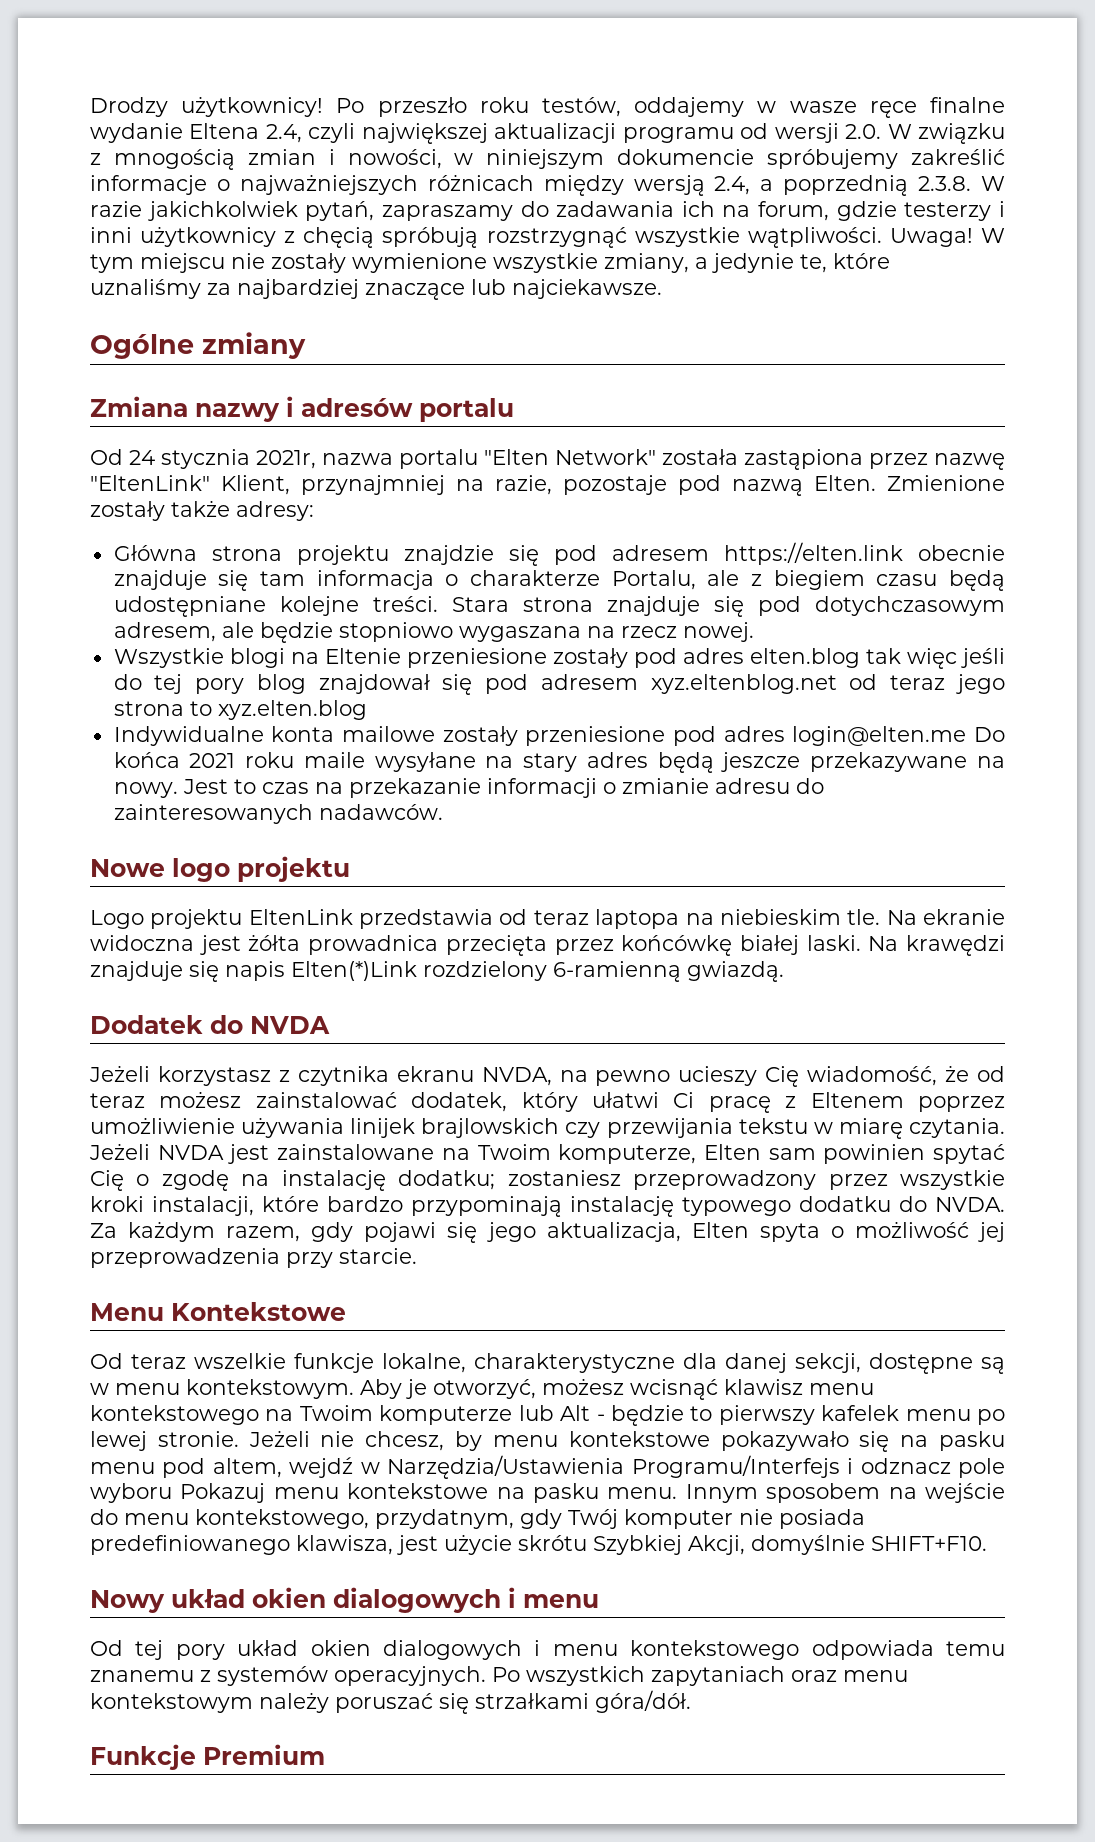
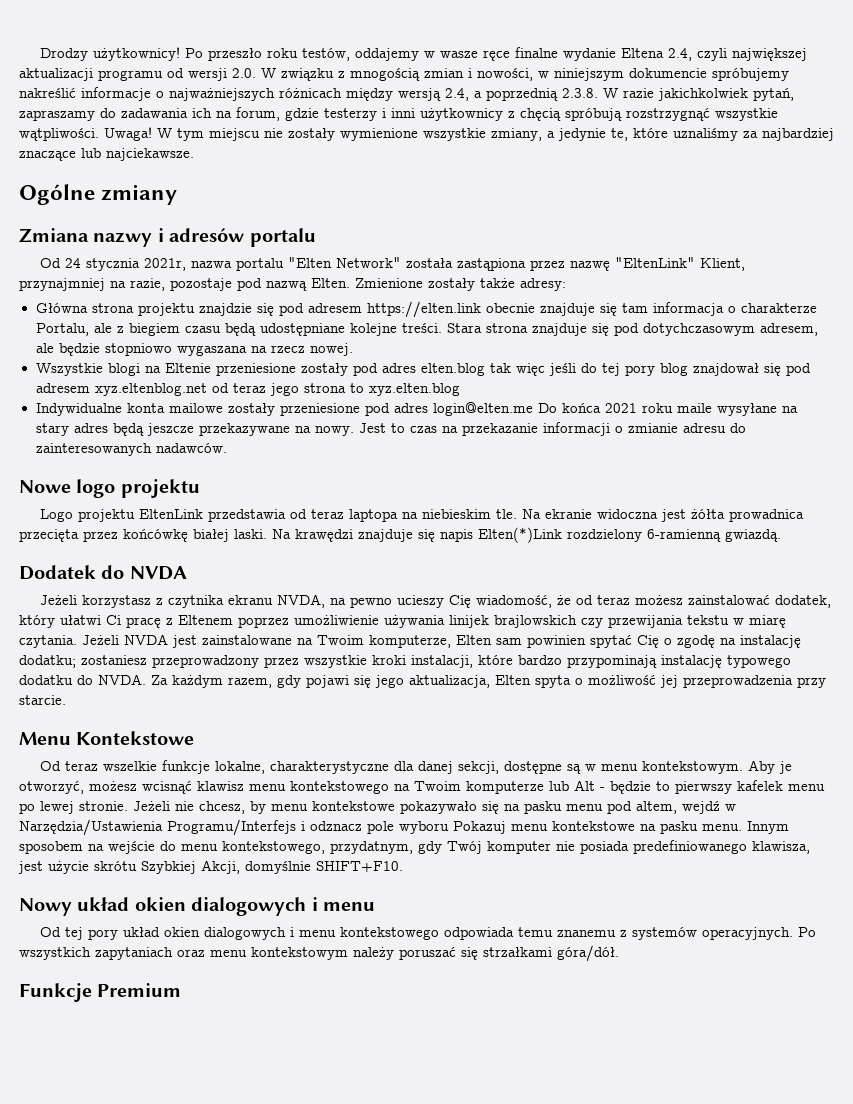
- Po przeszło roku testów, oddajemy w wasze ręce finalne wydanie Eltena 2.4, czyli największej aktualizacji programu od wersji 2.0. W związku z mnogością zmian i nowości, w niniejszym dokumencie spróbujemy zakreślić informacje o najważniejszych różnicach między wersją 2.4, a poprzednią 2.3.8. W razie jakichkolwiek pytań, zapraszamy do zadawania ich na forum, gdzie testerzy i inni użytkownicy z chęcią spróbują rozstrzygnąć wszystkie wątpliwości.
+ Po przeszło roku testów, oddajemy w wasze ręce finalne wydanie Eltena 2.4, czyli największej aktualizacji programu od wersji 2.0. W związku z mnogością zmian i nowości, w niniejszym dokumencie spróbujemy nakreślić informacje o najważniejszych różnicach między wersją 2.4, a poprzednią 2.3.8. W razie jakichkolwiek pytań, zapraszamy do zadawania ich na forum, gdzie testerzy i inni użytkownicy z chęcią spróbują rozstrzygnąć wszystkie wątpliwości.

